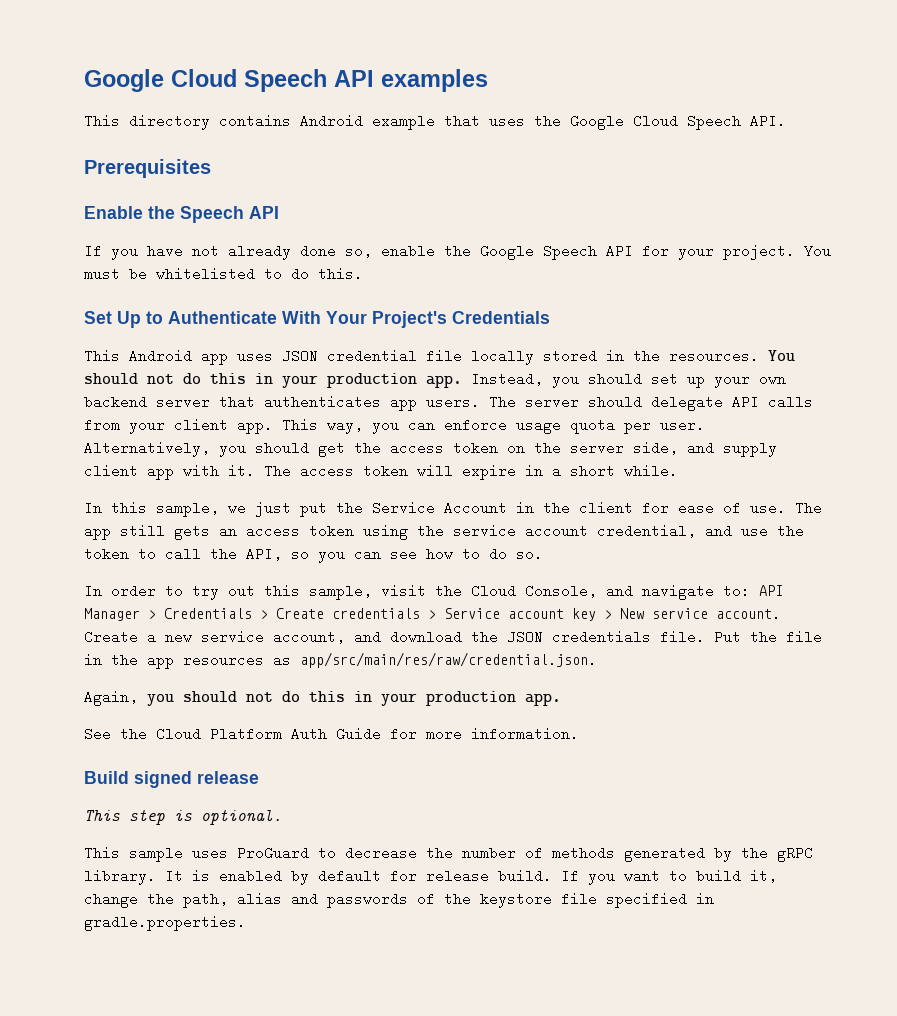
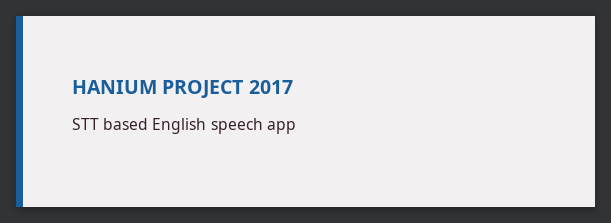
- Google Cloud Speech API examples
- This directory contains Android example that uses the Google Cloud Speech API.
- Prerequisites
- Enable the Speech API
- If you have not already done so, enable the Google Speech API for your project. You must be whitelisted to do this.
- Set Up to Authenticate With Your Project's Credentials
- This Android app uses JSON credential file locally stored in the resources. You should not do this in your production app. Instead, you should set up your own backend server that authenticates app users. The server should delegate API calls from your client app. This way, you can enforce usage quota per user. Alternatively, you should get the access token on the server side, and supply client app with it. The access token will expire in a short while.
- In this sample, we just put the Service Account in the client for ease of use. The app still gets an access token using the service account credential, and use the token to call the API, so you can see how to do so.
- In order to try out this sample, visit the Cloud Console, and navigate to: API Manager > Credentials > Create credentials > Service account key > New service account. Create a new service account, and download the JSON credentials file. Put the file in the app resources as app/src/main/res/raw/credential.json.
- Again, you should not do this in your production app.
- See the Cloud Platform Auth Guide for more information.
- Build signed release
- This step is optional.
- This sample uses ProGuard to decrease the number of methods generated by the gRPC library. It is enabled by default for release build. If you want to build it, change the path, alias and passwords of the keystore file specified in gradle.properties.
+ HANIUM PROJECT 2017
+ STT based English speech app

